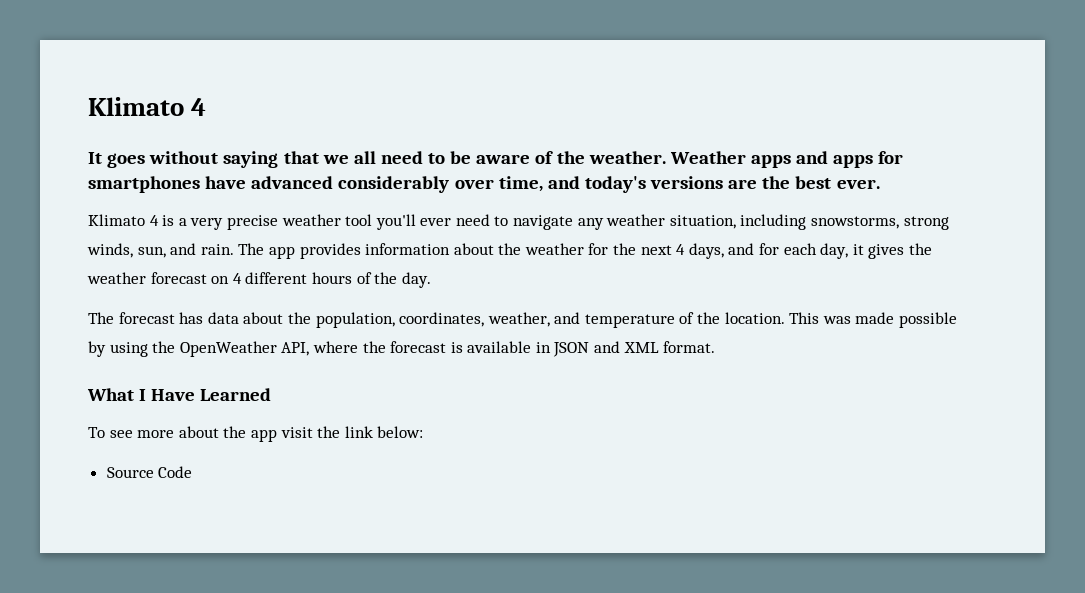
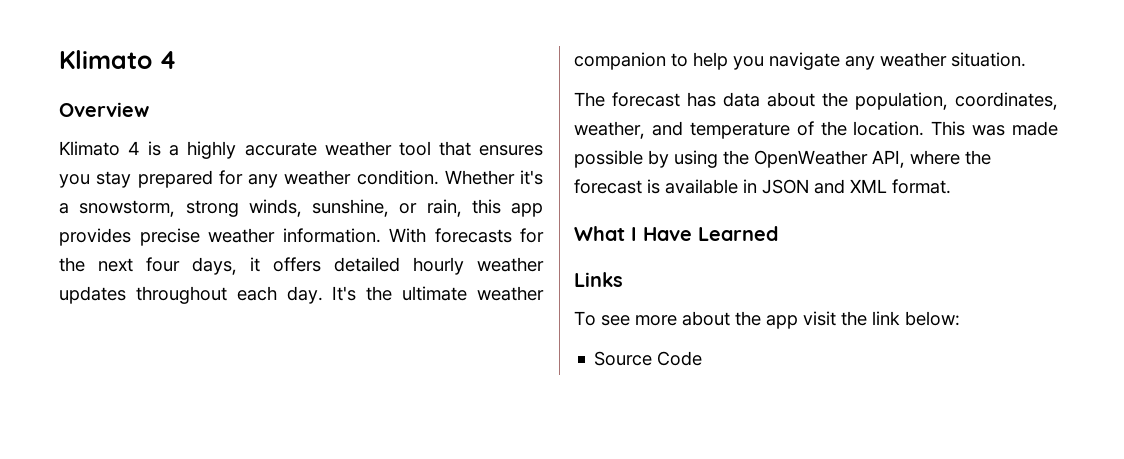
- It goes without saying that we all need to be aware of the weather. Weather apps and apps for smartphones have advanced considerably over time, and today's versions are the best ever.
- Klimato 4 is a very precise weather tool you'll ever need to navigate any weather situation, including snowstorms, strong winds, sun, and rain. The app provides information about the weather for the next 4 days, and for each day, it gives the weather forecast on 4 different hours of the day.
+ Overview
+ Klimato 4 is a highly accurate weather tool that ensures you stay prepared for any weather condition. Whether it's a snowstorm, strong winds, sunshine, or rain, this app provides precise weather information. With forecasts for the next four days, it offers detailed hourly weather updates throughout each day. It's the ultimate weather companion to help you navigate any weather situation.
+ Links

